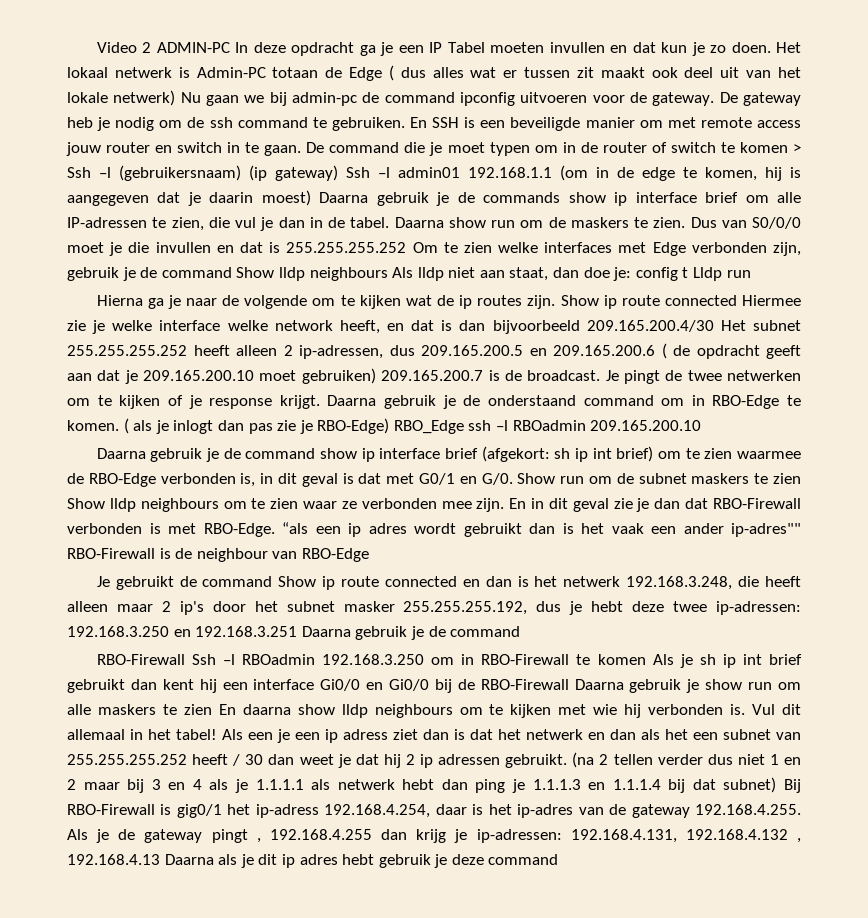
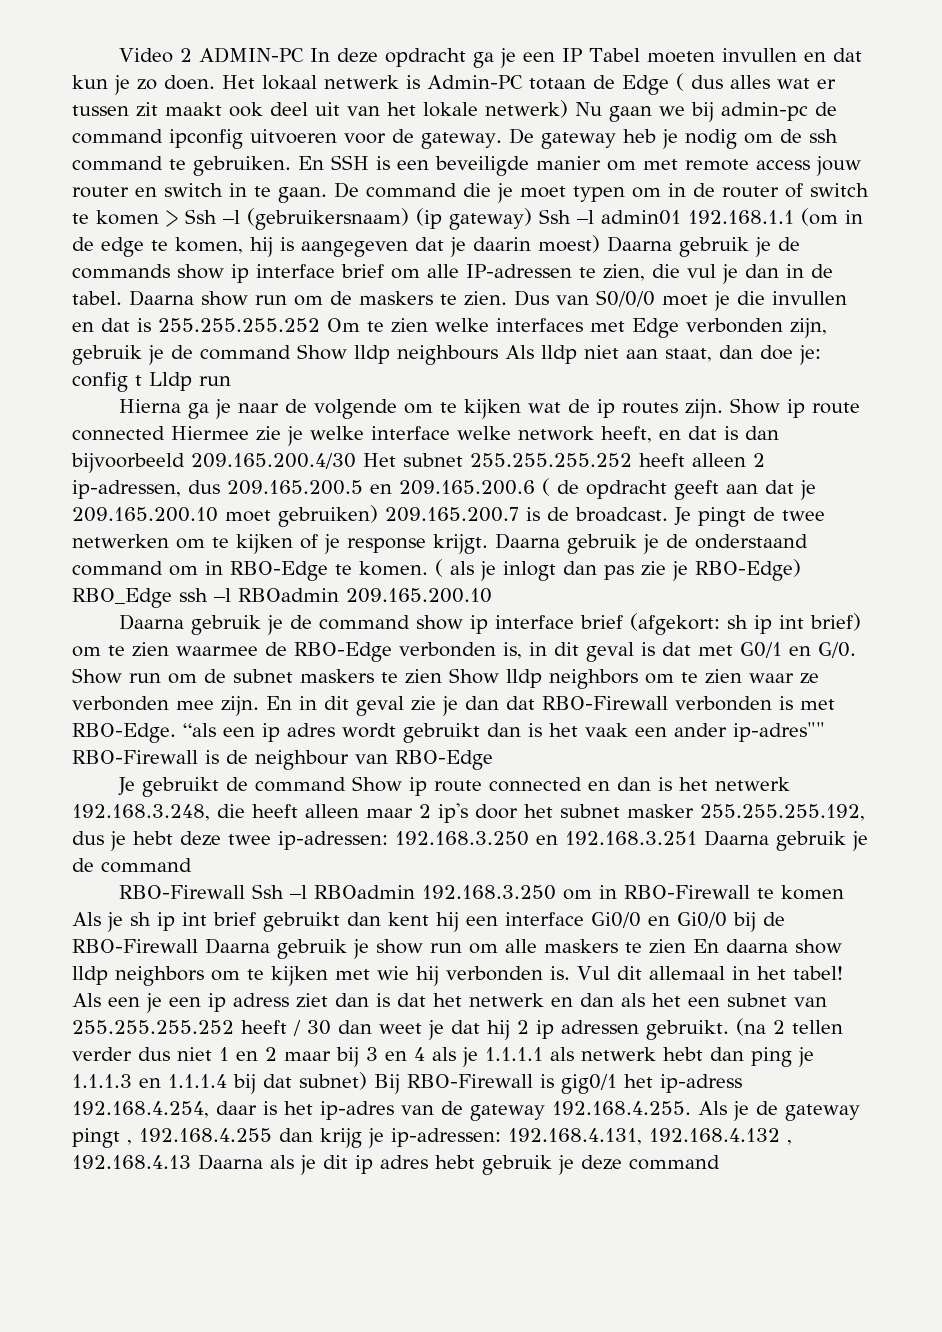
- Daarna gebruik je de command show ip interface brief (afgekort: sh ip int brief) om te zien waarmee de RBO-Edge verbonden is, in dit geval is dat met G0/1 en G/0. Show run om de subnet maskers te zien Show lldp neighbours om te zien waar ze verbonden mee zijn.
+ Daarna gebruik je de command show ip interface brief (afgekort: sh ip int brief) om te zien waarmee de RBO-Edge verbonden is, in dit geval is dat met G0/1 en G/0. Show run om de subnet maskers te zien Show lldp neighbors om te zien waar ze verbonden mee zijn.
- RBO-Firewall Ssh –l RBOadmin 192.168.3.250 om in RBO-Firewall te komen Als je sh ip int brief gebruikt dan kent hij een interface Gi0/0 en Gi0/0 bij de RBO-Firewall Daarna gebruik je show run om alle maskers te zien En daarna show lldp neighbours om te kijken met wie hij verbonden is.
+ RBO-Firewall Ssh –l RBOadmin 192.168.3.250 om in RBO-Firewall te komen Als je sh ip int brief gebruikt dan kent hij een interface Gi0/0 en Gi0/0 bij de RBO-Firewall Daarna gebruik je show run om alle maskers te zien En daarna show lldp neighbors om te kijken met wie hij verbonden is.

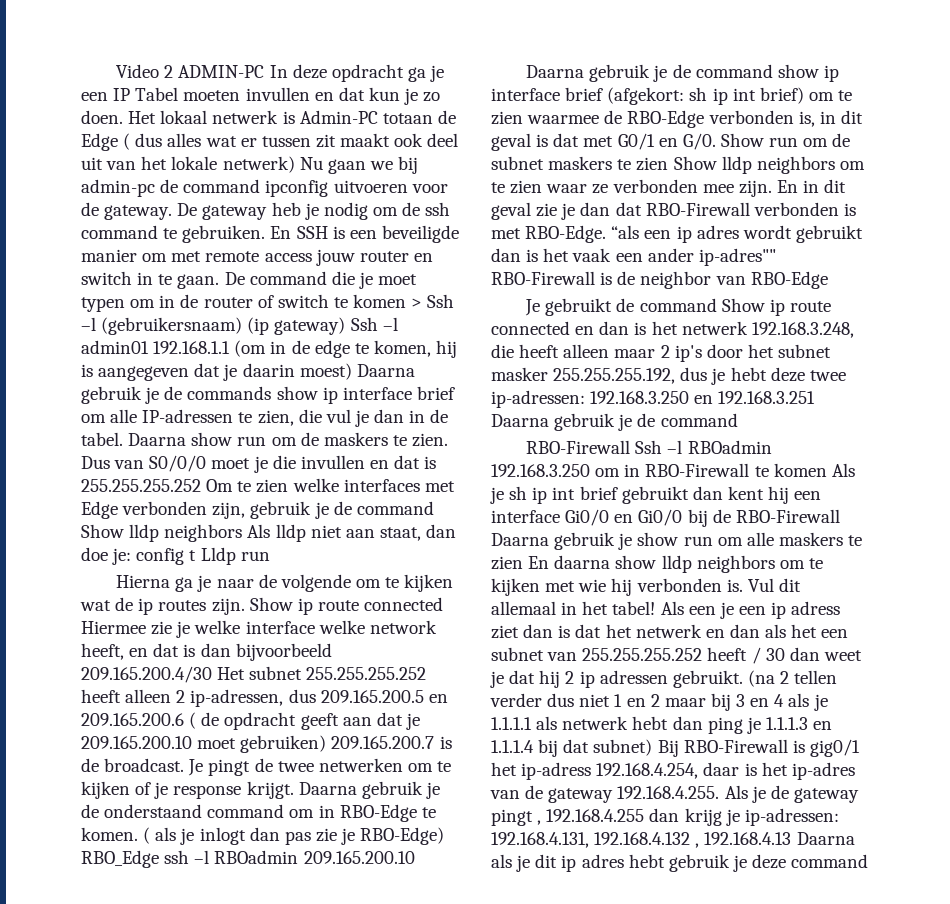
- Dus van S0/0/0 moet je die invullen en dat is 255.255.255.252 Om te zien welke interfaces met Edge verbonden zijn, gebruik je de command Show lldp neighbours Als lldp niet aan staat, dan doe je: config t Lldp run
+ Dus van S0/0/0 moet je die invullen en dat is 255.255.255.252 Om te zien welke interfaces met Edge verbonden zijn, gebruik je de command Show lldp neighbors Als lldp niet aan staat, dan doe je: config t Lldp run
- “als een ip adres wordt gebruikt dan is het vaak een ander ip-adres"" RBO-Firewall is de neighbour van RBO-Edge
+ “als een ip adres wordt gebruikt dan is het vaak een ander ip-adres"" RBO-Firewall is de neighbor van RBO-Edge

